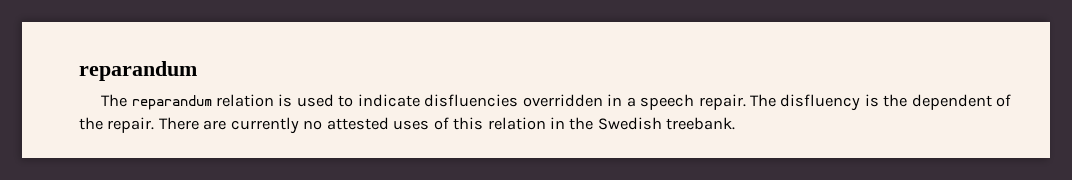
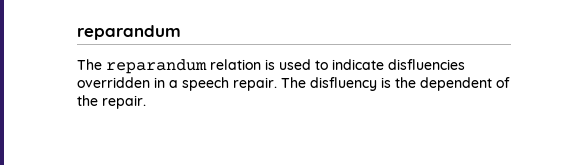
- There are currently no attested uses of this relation in the Swedish treebank.

